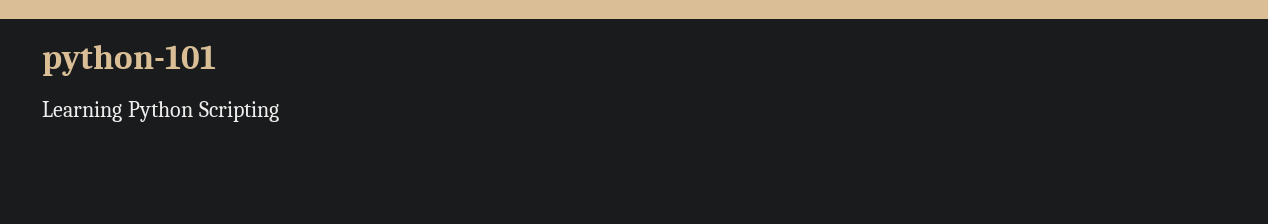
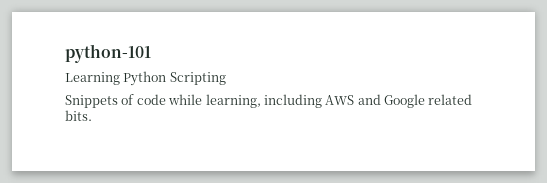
+ Snippets of code while learning, including AWS and Google related bits.

